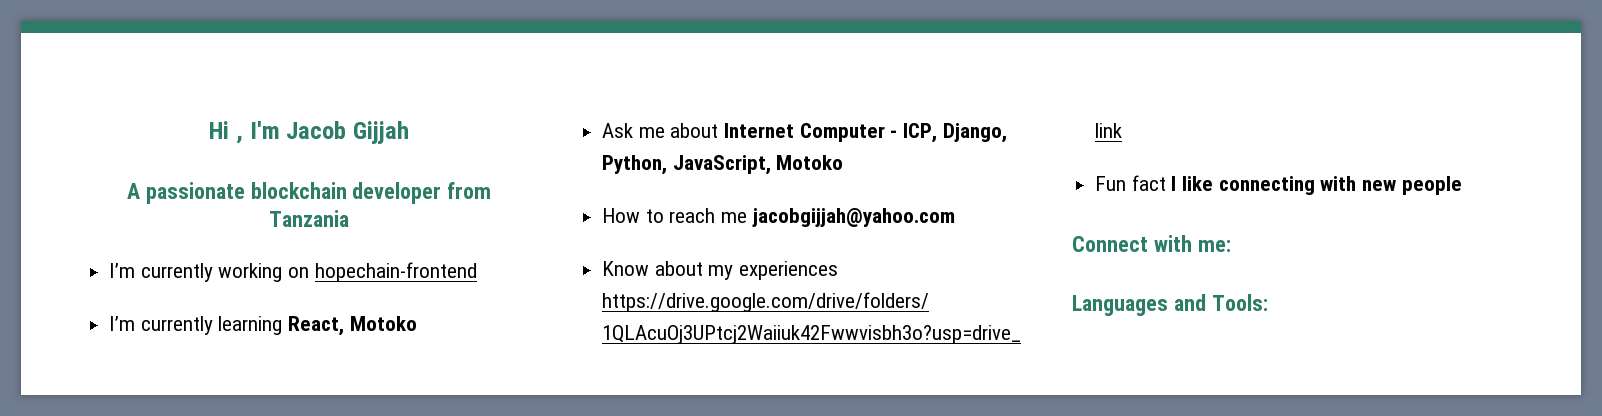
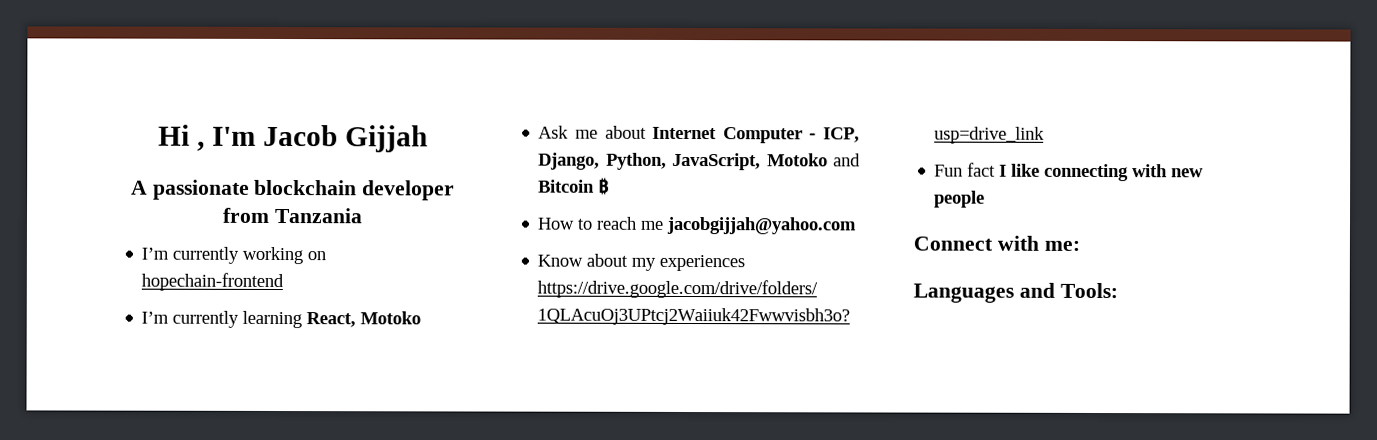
- Ask me about Internet Computer - ICP, Django, Python, JavaScript, Motoko
+ Ask me about Internet Computer - ICP, Django, Python, JavaScript, Motoko and Bitcoin ₿

